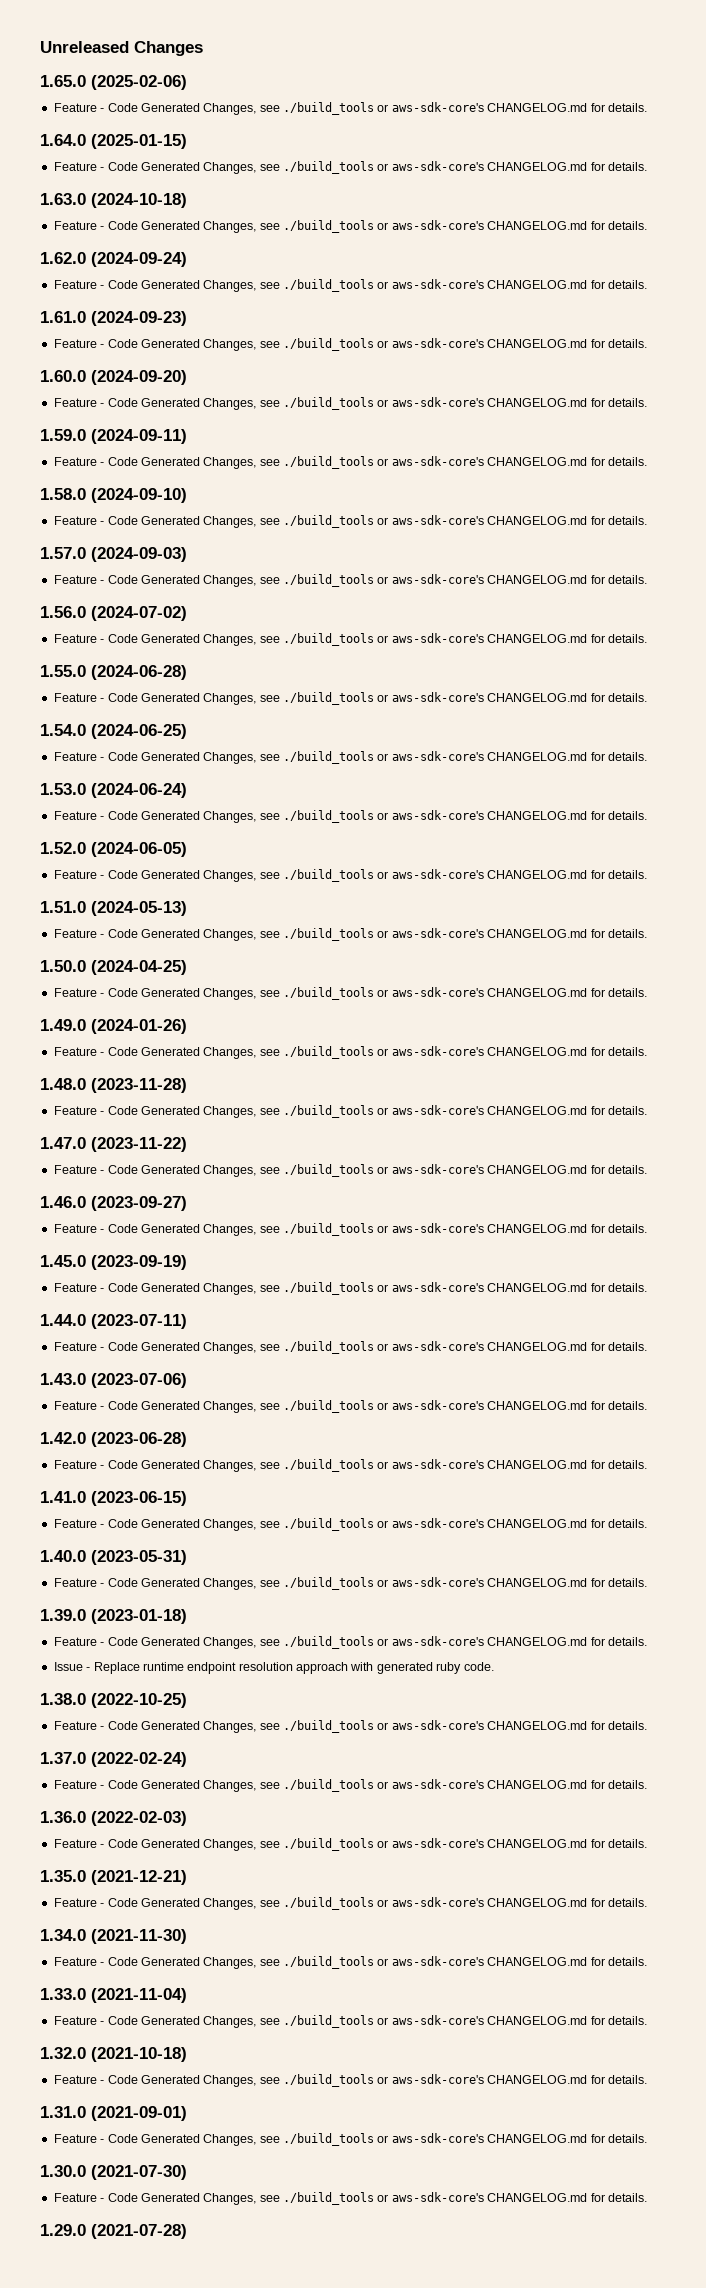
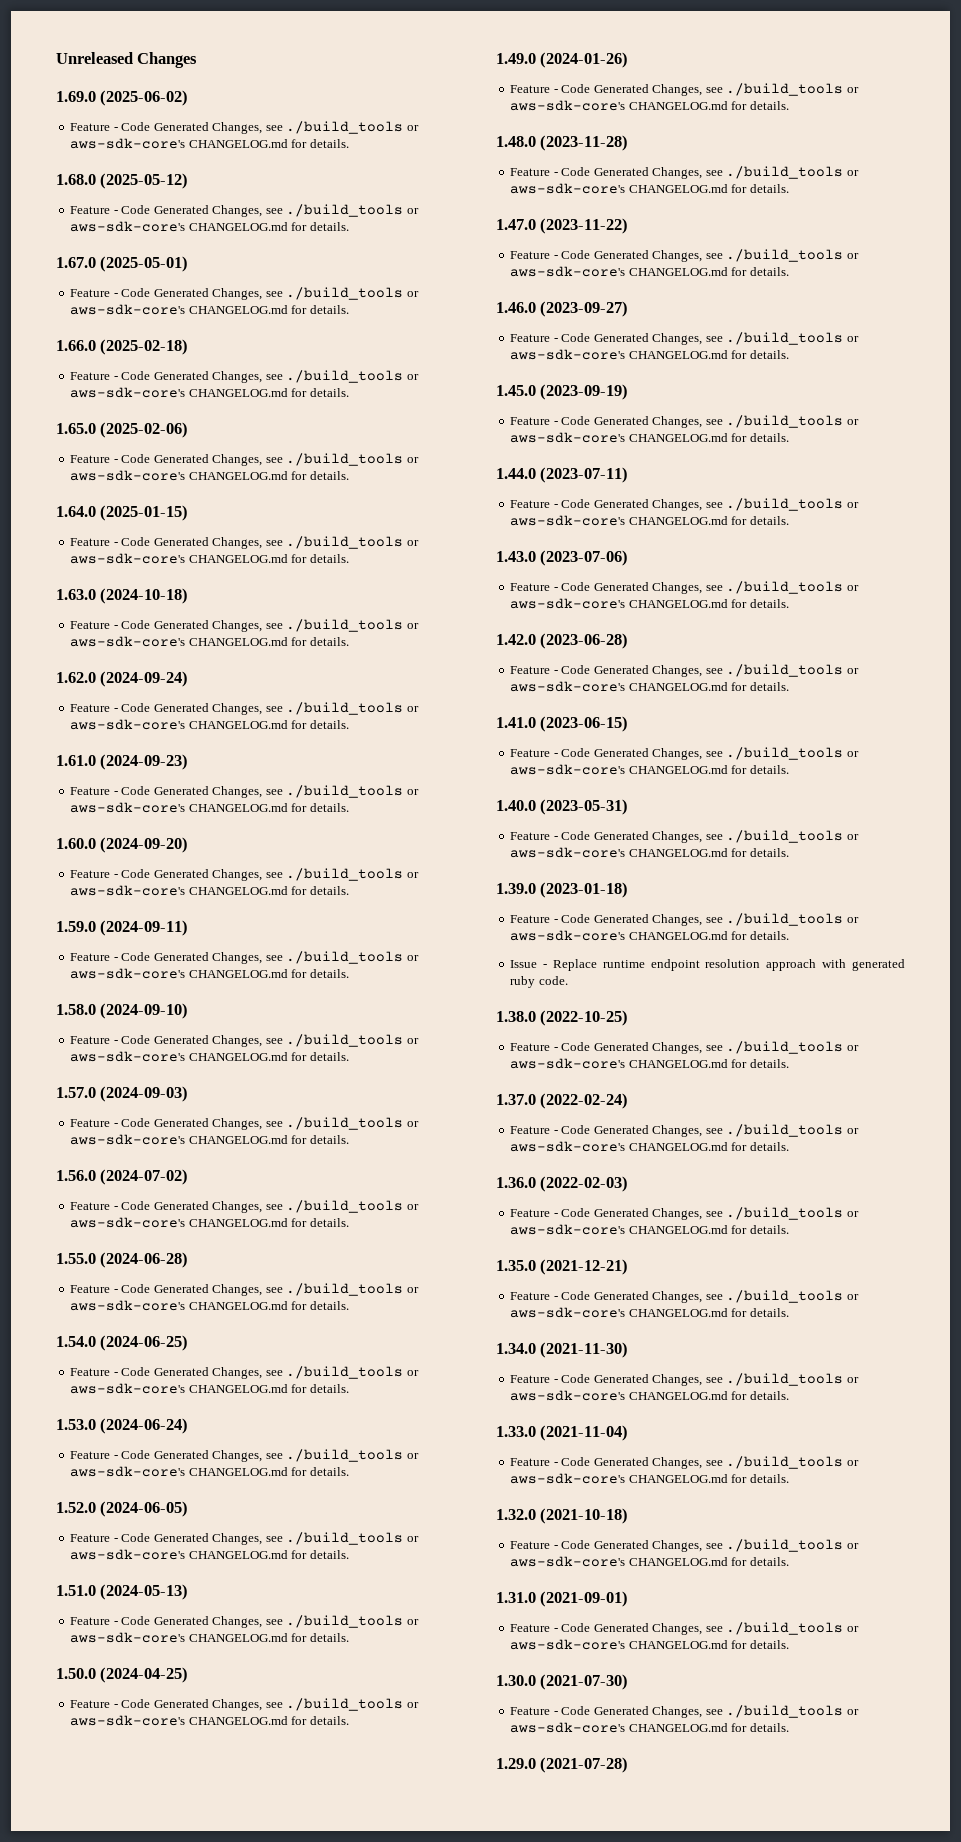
+ 1.69.0 (2025-06-02)
+ Feature - Code Generated Changes, see ./build_tools or aws-sdk-core's CHANGELOG.md for details.
+ 1.68.0 (2025-05-12)
+ Feature - Code Generated Changes, see ./build_tools or aws-sdk-core's CHANGELOG.md for details.
+ 1.67.0 (2025-05-01)
+ Feature - Code Generated Changes, see ./build_tools or aws-sdk-core's CHANGELOG.md for details.
+ 1.66.0 (2025-02-18)
+ Feature - Code Generated Changes, see ./build_tools or aws-sdk-core's CHANGELOG.md for details.

